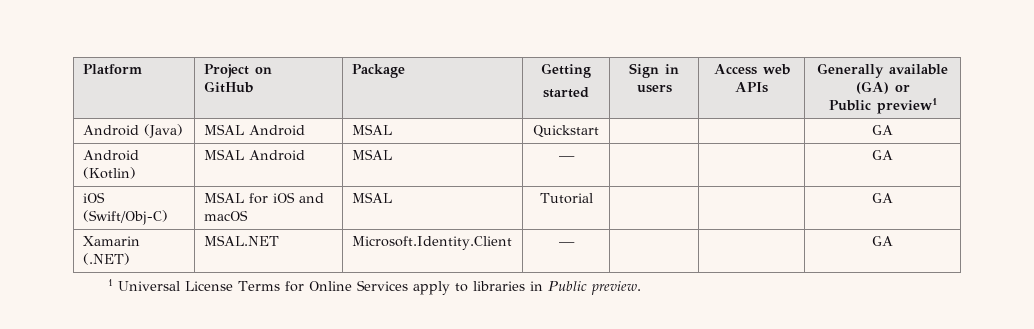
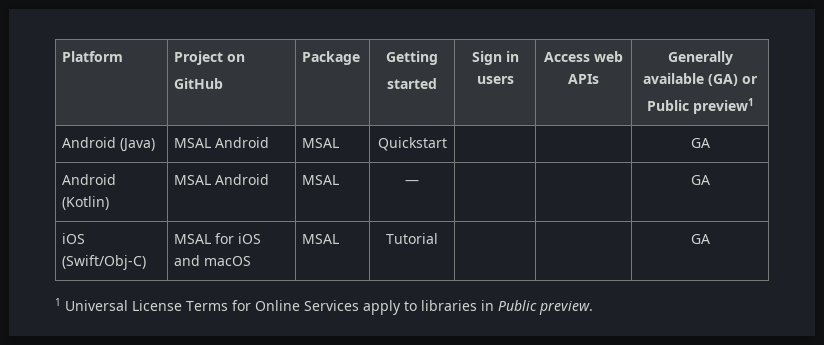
- Xamarin (.NET) | MSAL.NET | Microsoft.Identity.Client | — | | | GA

